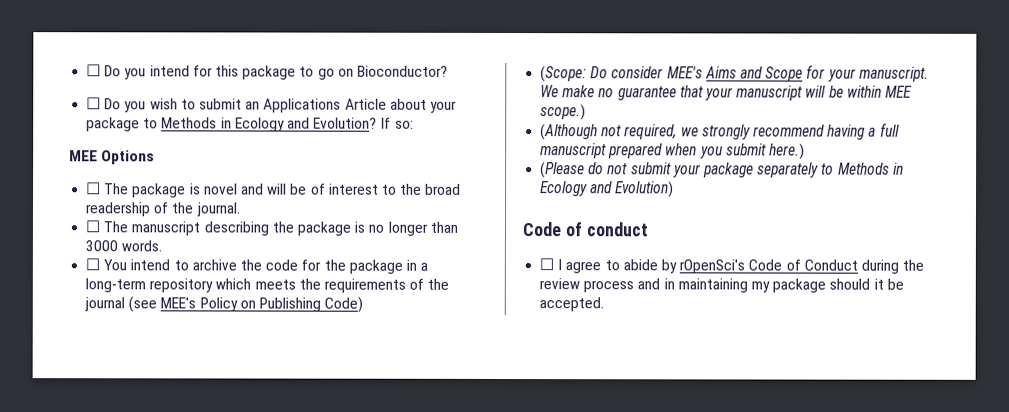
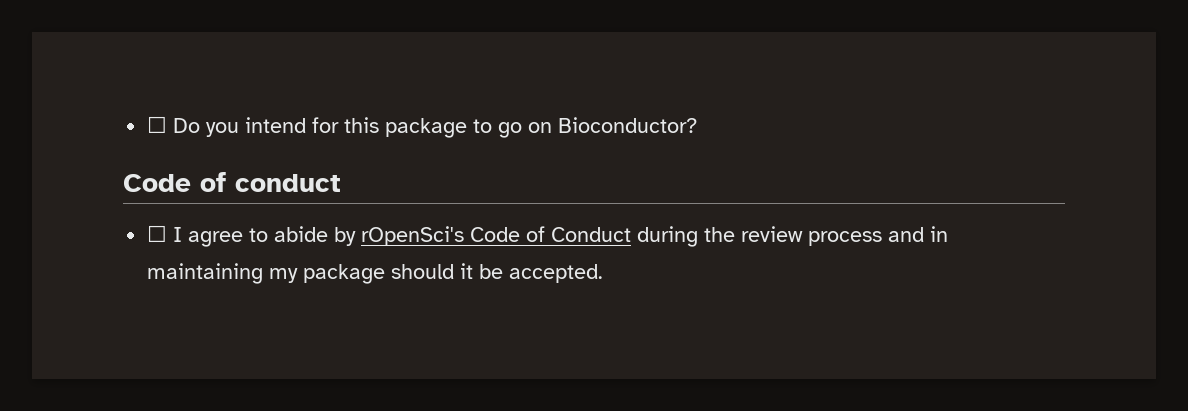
- ☐ Do you wish to submit an Applications Article about your package to Methods in Ecology and Evolution? If so:
- MEE Options
- ☐ The package is novel and will be of interest to the broad readership of the journal.
- ☐ The manuscript describing the package is no longer than 3000 words.
- ☐ You intend to archive the code for the package in a long-term repository which meets the requirements of the journal (see MEE's Policy on Publishing Code)
- (Scope: Do consider MEE's Aims and Scope for your manuscript. We make no guarantee that your manuscript will be within MEE scope.)
- (Although not required, we strongly recommend having a full manuscript prepared when you submit here.)
- (Please do not submit your package separately to Methods in Ecology and Evolution)

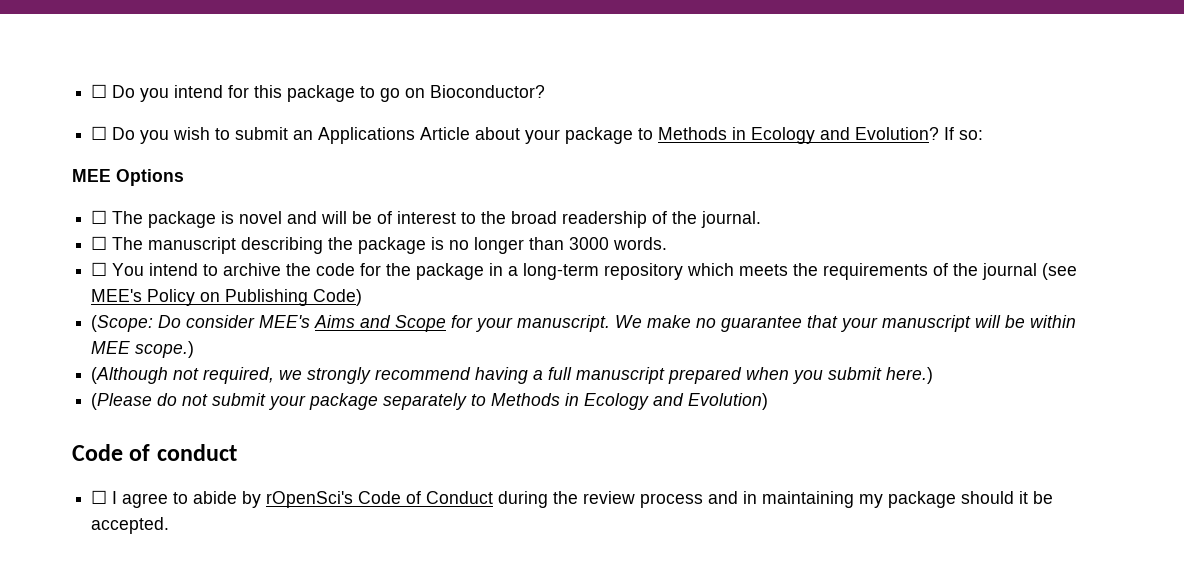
+ ☐ Do you wish to submit an Applications Article about your package to Methods in Ecology and Evolution? If so:
+ MEE Options
+ ☐ The package is novel and will be of interest to the broad readership of the journal.
+ ☐ The manuscript describing the package is no longer than 3000 words.
+ ☐ You intend to archive the code for the package in a long-term repository which meets the requirements of the journal (see MEE's Policy on Publishing Code)
+ (Scope: Do consider MEE's Aims and Scope for your manuscript. We make no guarantee that your manuscript will be within MEE scope.)
+ (Although not required, we strongly recommend having a full manuscript prepared when you submit here.)
+ (Please do not submit your package separately to Methods in Ecology and Evolution)

